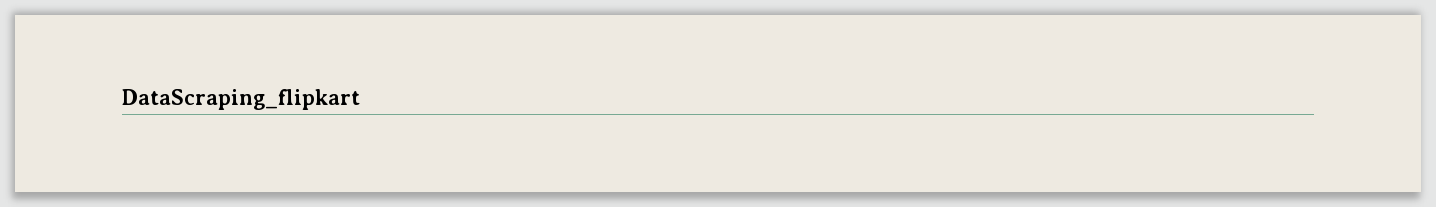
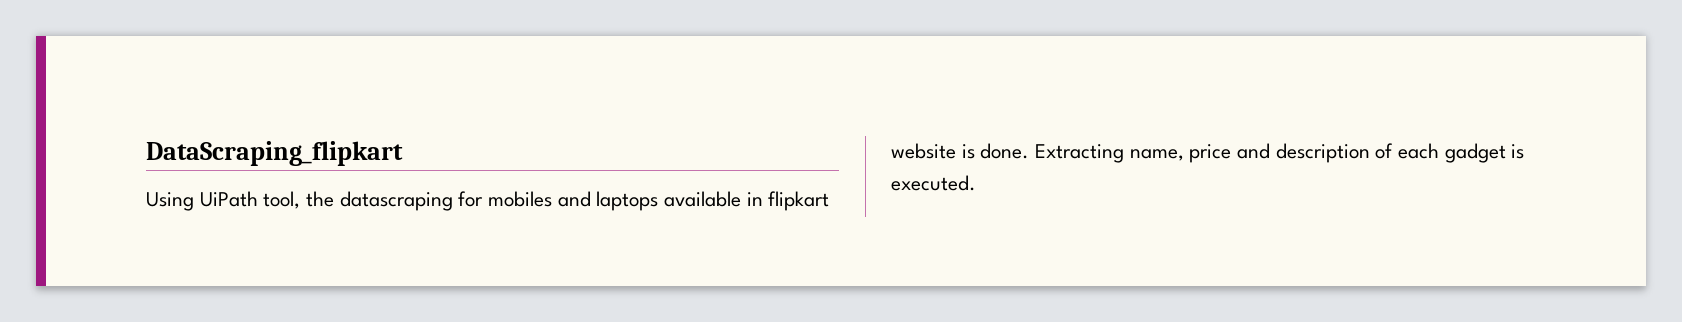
+ Using UiPath tool, the datascraping for mobiles and laptops available in flipkart website is done. Extracting name, price and description of each gadget is executed.

